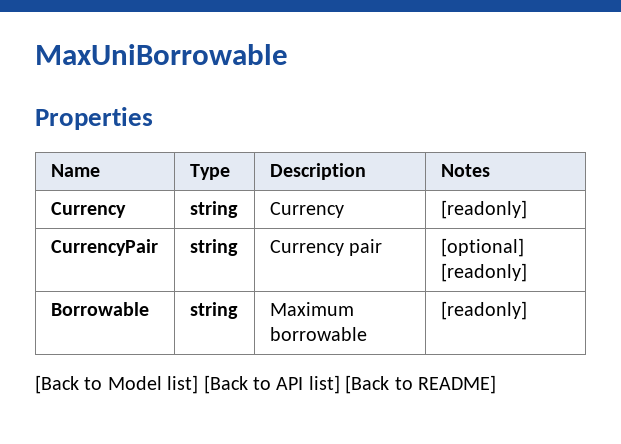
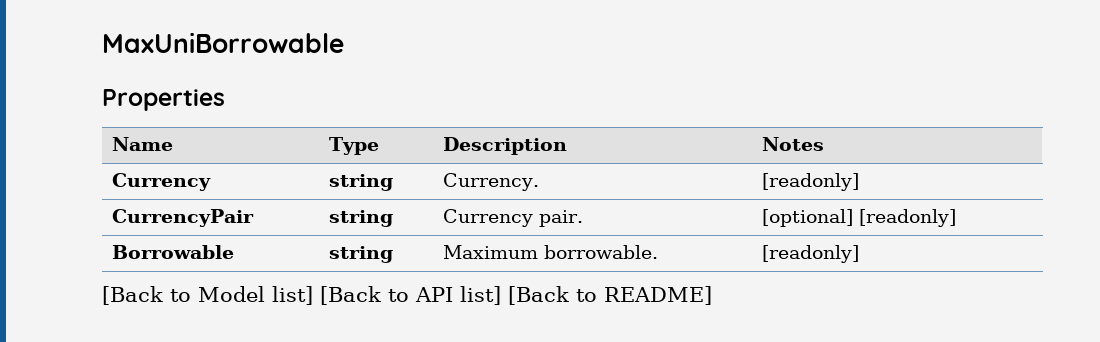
- Currency | string | Currency | [readonly]
+ Currency | string | Currency. | [readonly]
- CurrencyPair | string | Currency pair | [optional] [readonly]
+ CurrencyPair | string | Currency pair. | [optional] [readonly]
- Borrowable | string | Maximum borrowable | [readonly]
+ Borrowable | string | Maximum borrowable. | [readonly]

